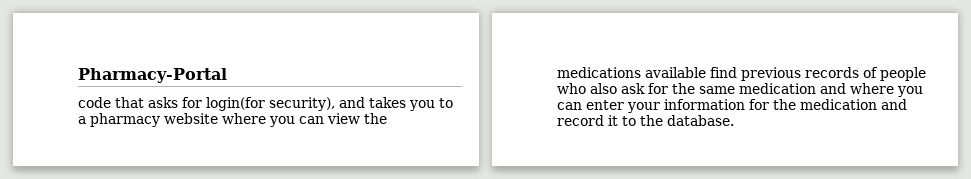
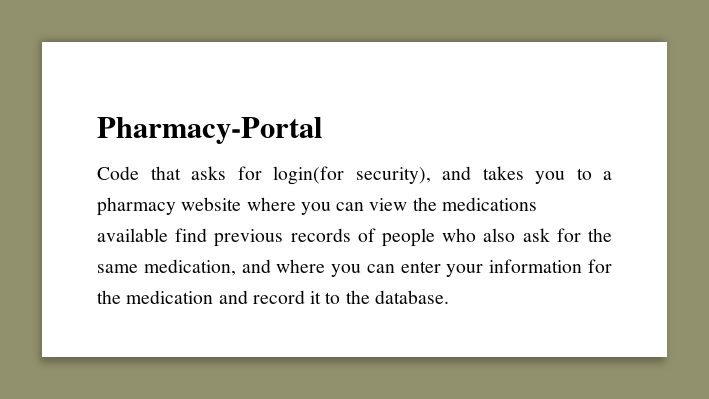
- code that asks for login(for security), and takes you to a pharmacy website where you can view the medications available find previous records of people who also ask for the same medication and where you can enter your information for the medication and record it to the database.
+ Code that asks for login(for security), and takes you to a pharmacy website where you can view the medications available find previous records of people who also ask for the same medication, and where you can enter your information for the medication and record it to the database.

